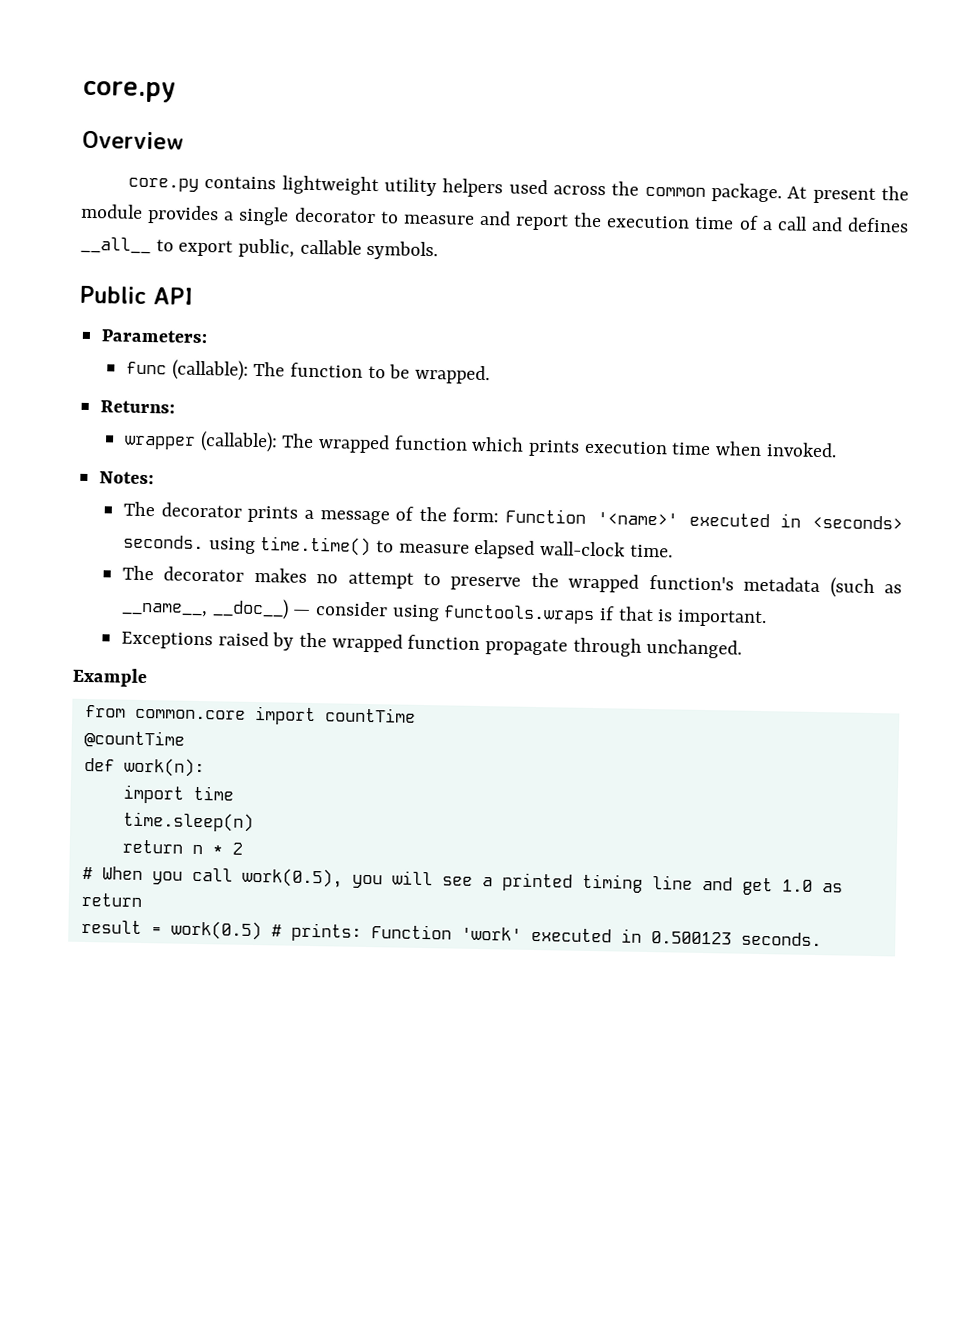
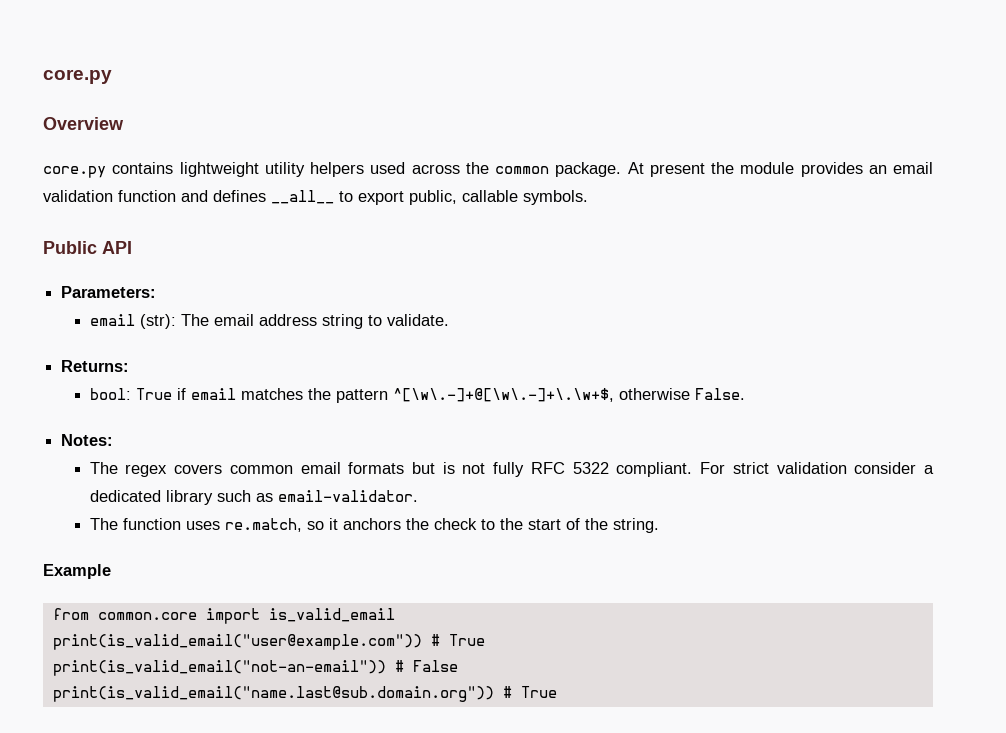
- At present the module provides a single decorator to measure and report the execution time of a call and defines __all__ to export public, callable symbols.
+ At present the module provides an email validation function and defines __all__ to export public, callable symbols.
- func (callable): The function to be wrapped.
+ email (str): The email address string to validate.
  Returns:
- wrapper (callable): The wrapped function which prints execution time when invoked.
+ bool: True if email matches the pattern ^[\w\.-]+@[\w\.-]+\.\w+$, otherwise False.
  Notes:
- The decorator prints a message of the form: Function '<name>' executed in <seconds> seconds. using time.time() to measure elapsed wall-clock time.
- The decorator makes no attempt to preserve the wrapped function's metadata (such as __name__, __doc__) — consider using functools.wraps if that is important.
- Exceptions raised by the wrapped function propagate through unchanged.
+ The regex covers common email formats but is not fully RFC 5322 compliant. For strict validation consider a dedicated library such as email-validator.
+ The function uses re.match, so it anchors the check to the start of the string.
  Example
- from common.core import countTime
- @countTime
- def work(n):
- import time
- time.sleep(n)
- return n * 2
- # When you call work(0.5), you will see a printed timing line and get 1.0 as return
- result = work(0.5) # prints: Function 'work' executed in 0.500123 seconds.
+ from common.core import is_valid_email
+ print(is_valid_email("user@example.com")) # True
+ print(is_valid_email("not-an-email")) # False
+ print(is_valid_email("name.last@sub.domain.org")) # True

